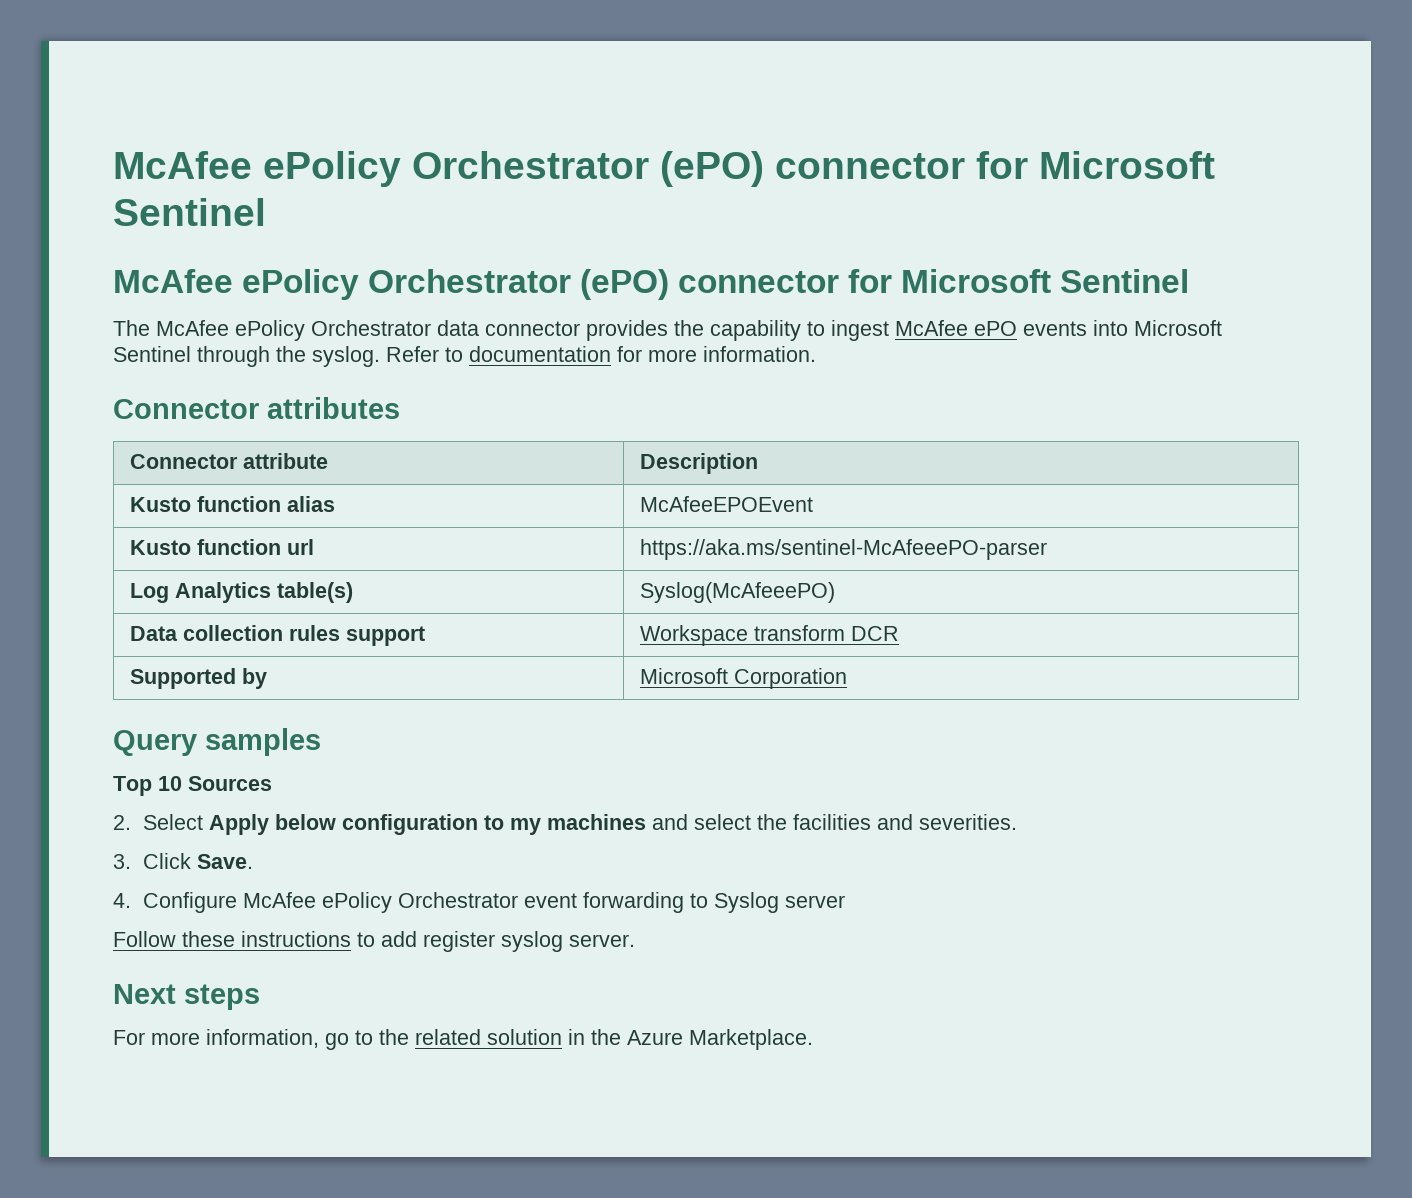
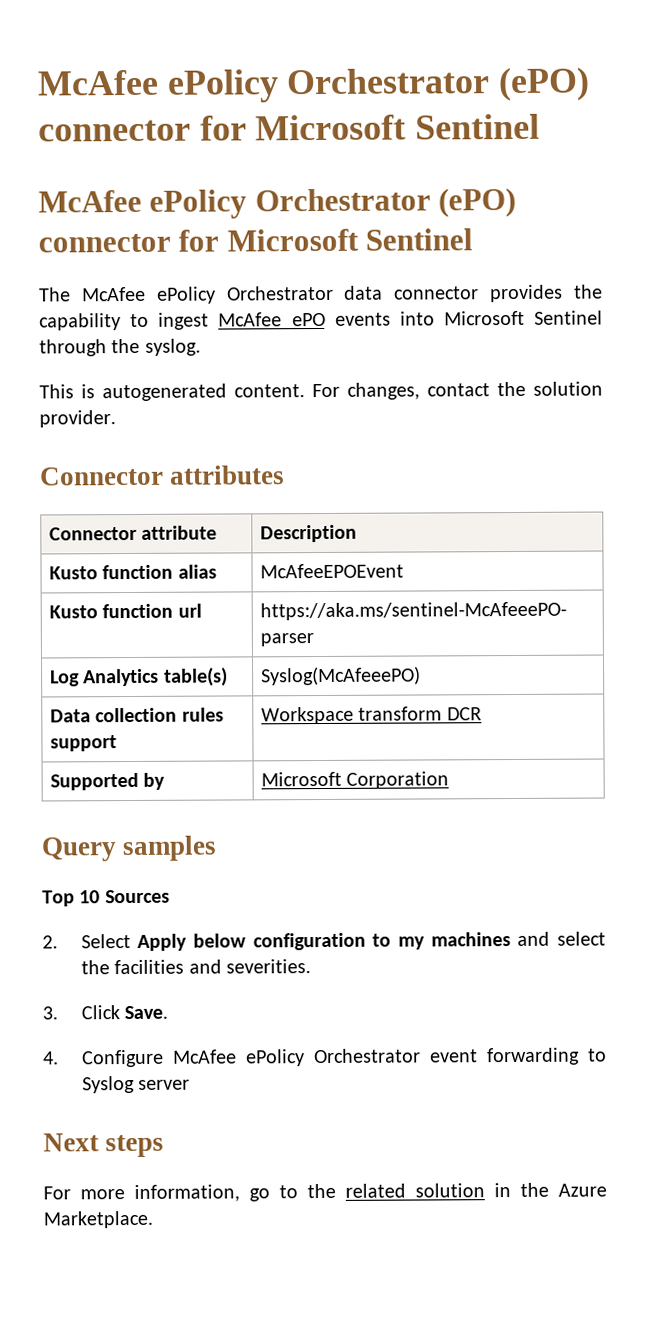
- The McAfee ePolicy Orchestrator data connector provides the capability to ingest McAfee ePO events into Microsoft Sentinel through the syslog. Refer to documentation for more information.
+ The McAfee ePolicy Orchestrator data connector provides the capability to ingest McAfee ePO events into Microsoft Sentinel through the syslog.
+ This is autogenerated content. For changes, contact the solution provider.
- Follow these instructions to add register syslog server.

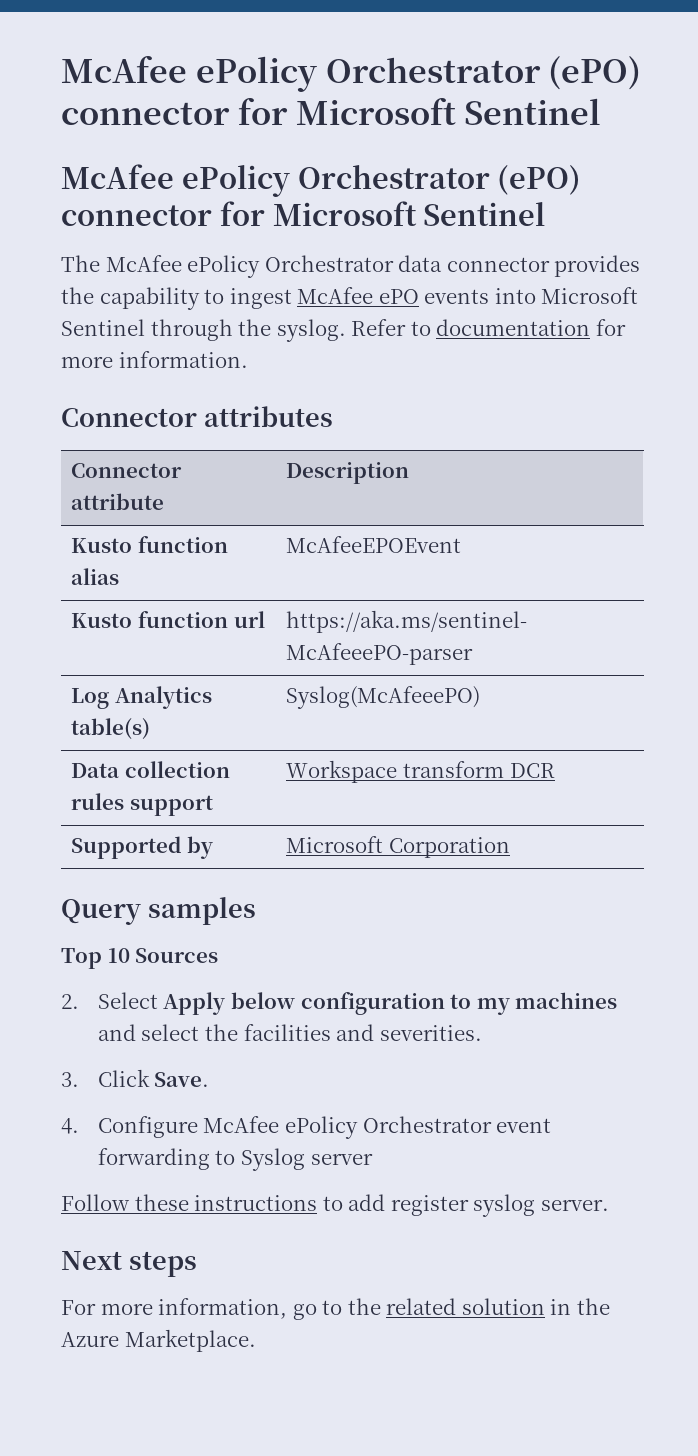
- The McAfee ePolicy Orchestrator data connector provides the capability to ingest McAfee ePO events into Microsoft Sentinel through the syslog.
- This is autogenerated content. For changes, contact the solution provider.
+ The McAfee ePolicy Orchestrator data connector provides the capability to ingest McAfee ePO events into Microsoft Sentinel through the syslog. Refer to documentation for more information.
+ Follow these instructions to add register syslog server.

